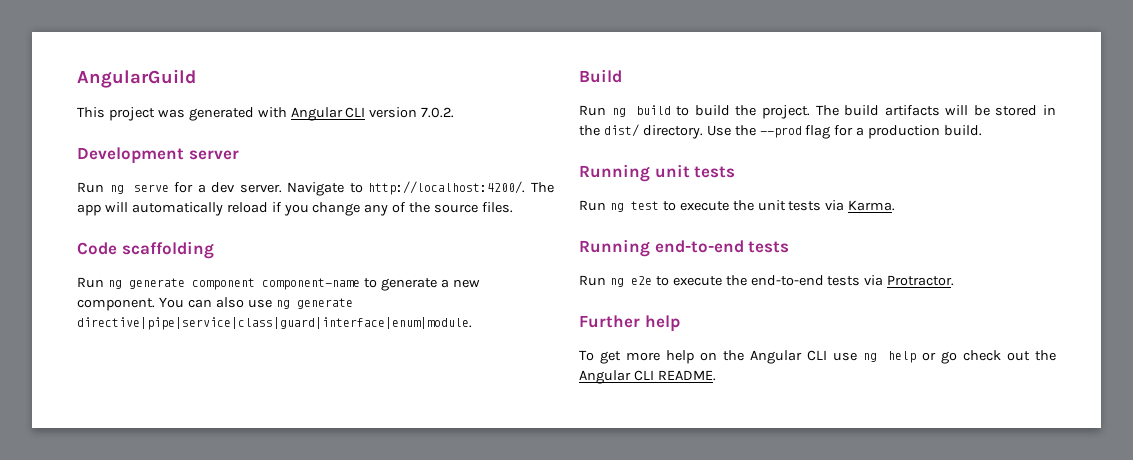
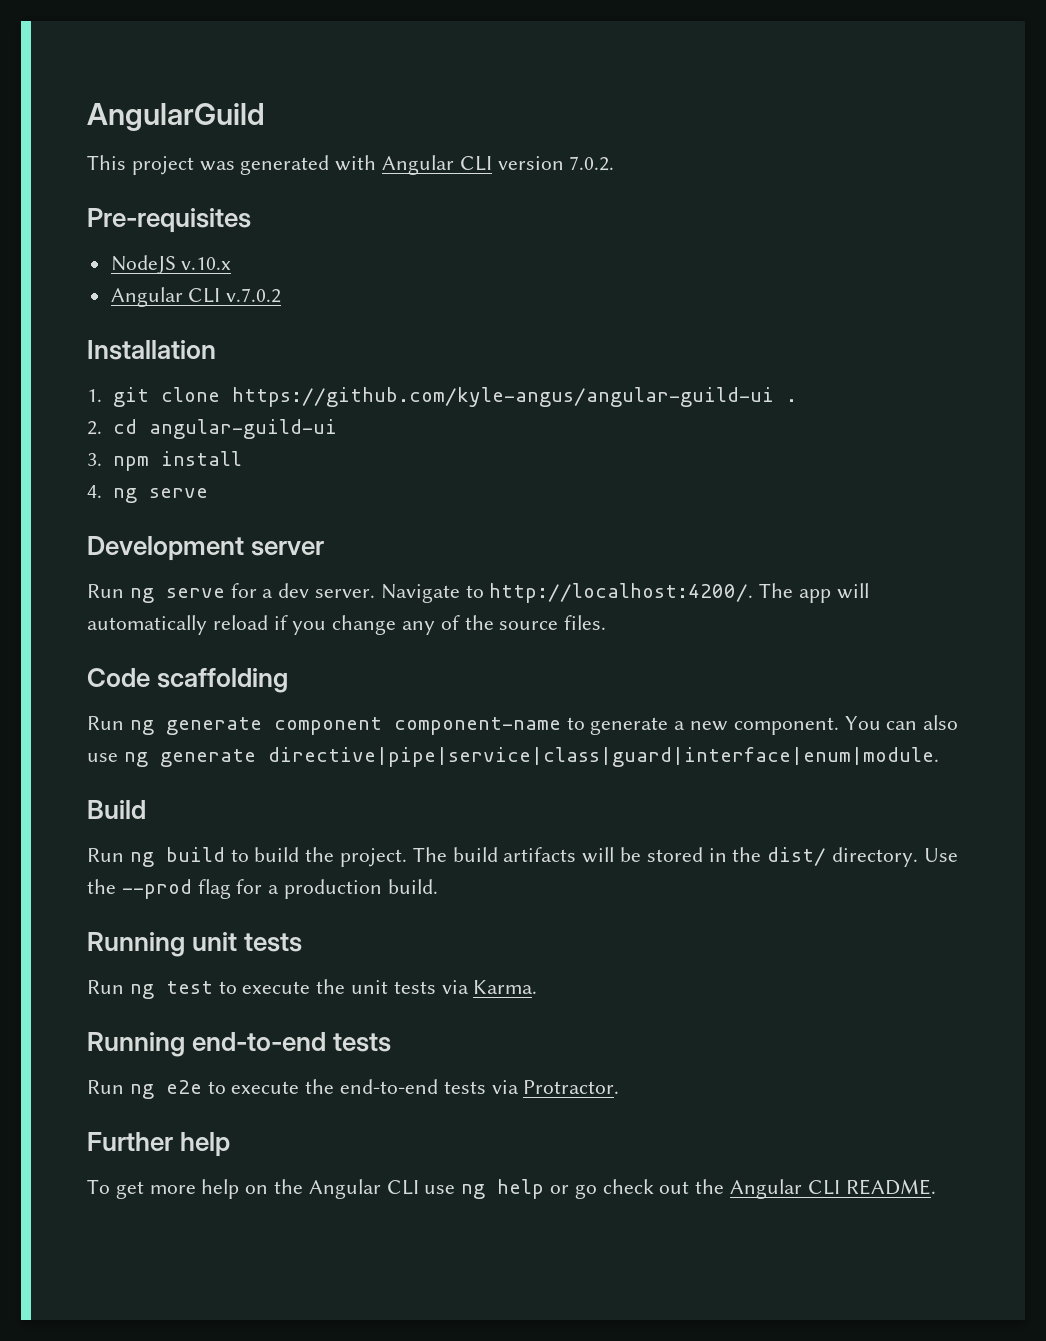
+ Pre-requisites
+ NodeJS v.10.x
+ Angular CLI v.7.0.2
+ Installation
+ 1. git clone https://github.com/kyle-angus/angular-guild-ui .
+ 2. cd angular-guild-ui
+ 3. npm install
+ 4. ng serve

